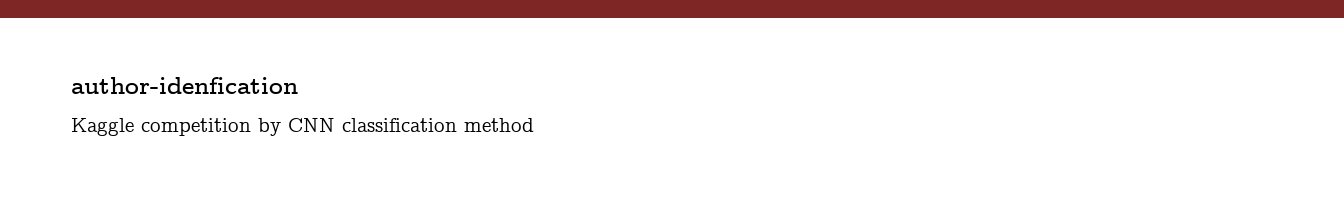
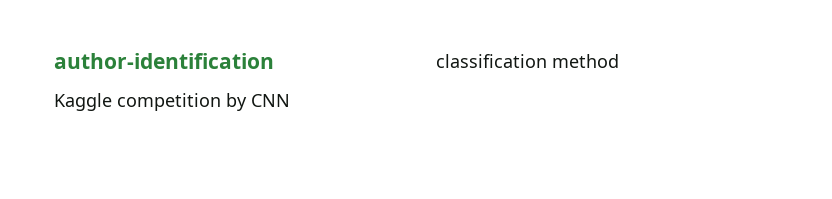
- author-idenfication
+ author-identification

